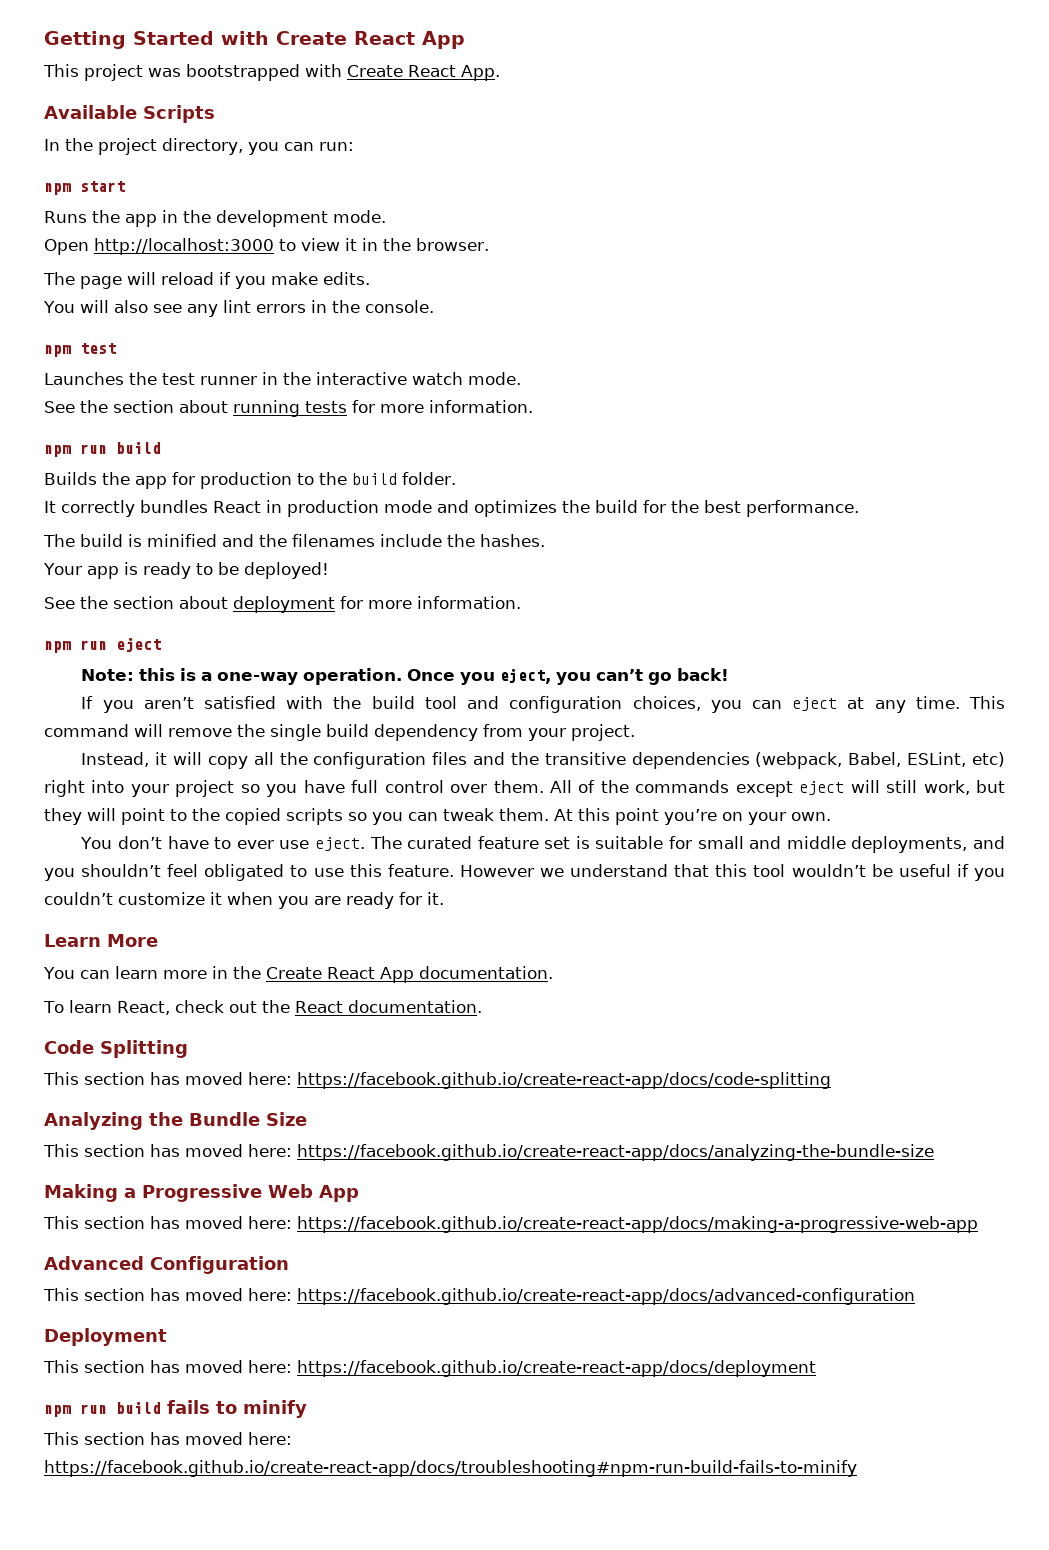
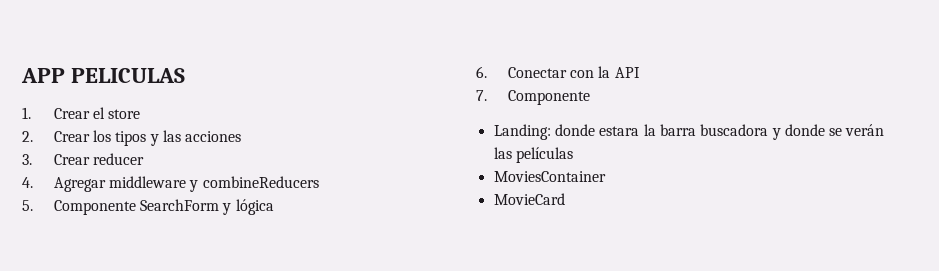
- Getting Started with Create React App
- This project was bootstrapped with Create React App.
- Available Scripts
- In the project directory, you can run:
- npm start
- Runs the app in the development mode.
- Open http://localhost:3000 to view it in the browser.
- The page will reload if you make edits.
- You will also see any lint errors in the console.
- npm test
- Launches the test runner in the interactive watch mode.
- See the section about running tests for more information.
- npm run build
- Builds the app for production to the build folder.
- It correctly bundles React in production mode and optimizes the build for the best performance.
- The build is minified and the filenames include the hashes.
- Your app is ready to be deployed!
- See the section about deployment for more information.
- npm run eject
- Note: this is a one-way operation. Once you eject, you can’t go back!
- If you aren’t satisfied with the build tool and configuration choices, you can eject at any time. This command will remove the single build dependency from your project.
- Instead, it will copy all the configuration files and the transitive dependencies (webpack, Babel, ESLint, etc) right into your project so you have full control over them. All of the commands except eject will still work, but they will point to the copied scripts so you can tweak them. At this point you’re on your own.
- You don’t have to ever use eject. The curated feature set is suitable for small and middle deployments, and you shouldn’t feel obligated to use this feature. However we understand that this tool wouldn’t be useful if you couldn’t customize it when you are ready for it.
- Learn More
- You can learn more in the Create React App documentation.
- To learn React, check out the React documentation.
- Code Splitting
- This section has moved here: https://facebook.github.io/create-react-app/docs/code-splitting
- Analyzing the Bundle Size
- This section has moved here: https://facebook.github.io/create-react-app/docs/analyzing-the-bundle-size
- Making a Progressive Web App
- This section has moved here: https://facebook.github.io/create-react-app/docs/making-a-progressive-web-app
- Advanced Configuration
- This section has moved here: https://facebook.github.io/create-react-app/docs/advanced-configuration
- Deployment
- This section has moved here: https://facebook.github.io/create-react-app/docs/deployment
- npm run build fails to minify
- This section has moved here: https://facebook.github.io/create-react-app/docs/troubleshooting#npm-run-build-fails-to-minify
+ APP PELICULAS
+ 1. Crear el store
+ 2. Crear los tipos y las acciones
+ 3. Crear reducer
+ 4. Agregar middleware y combineReducers
+ 5. Componente SearchForm y lógica
+ 6. Conectar con la API
+ 7. Componente
+ Landing: donde estara la barra buscadora y donde se verán las películas
+ MoviesContainer
+ MovieCard

